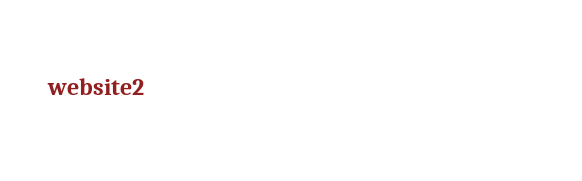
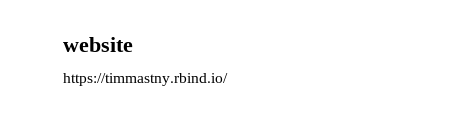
- website2
+ website
+ https://timmastny.rbind.io/

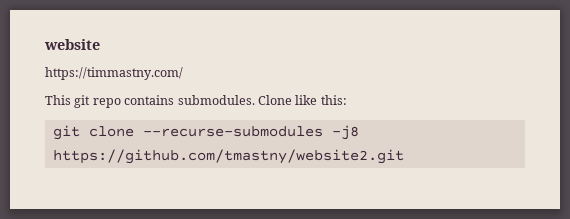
- https://timmastny.rbind.io/
+ https://timmastny.com/
+ This git repo contains submodules. Clone like this:
+ git clone --recurse-submodules -j8 https://github.com/tmastny/website2.git

